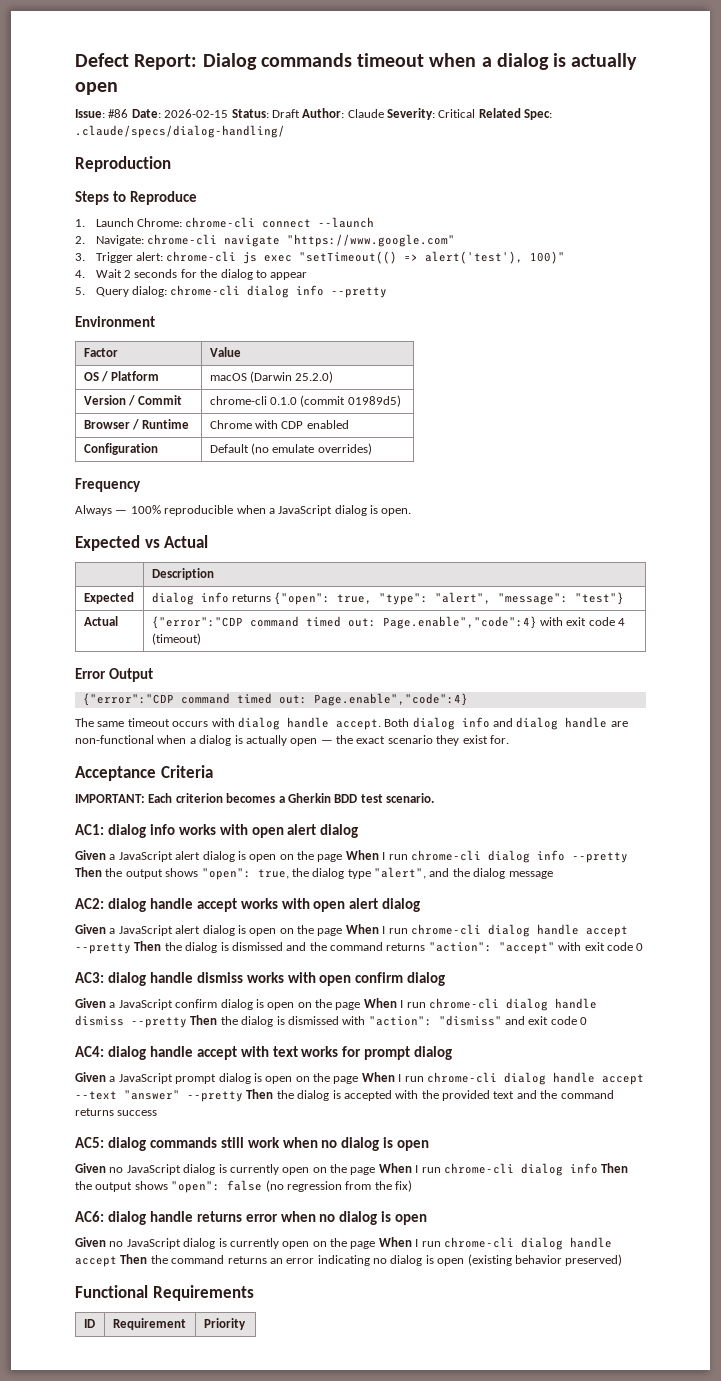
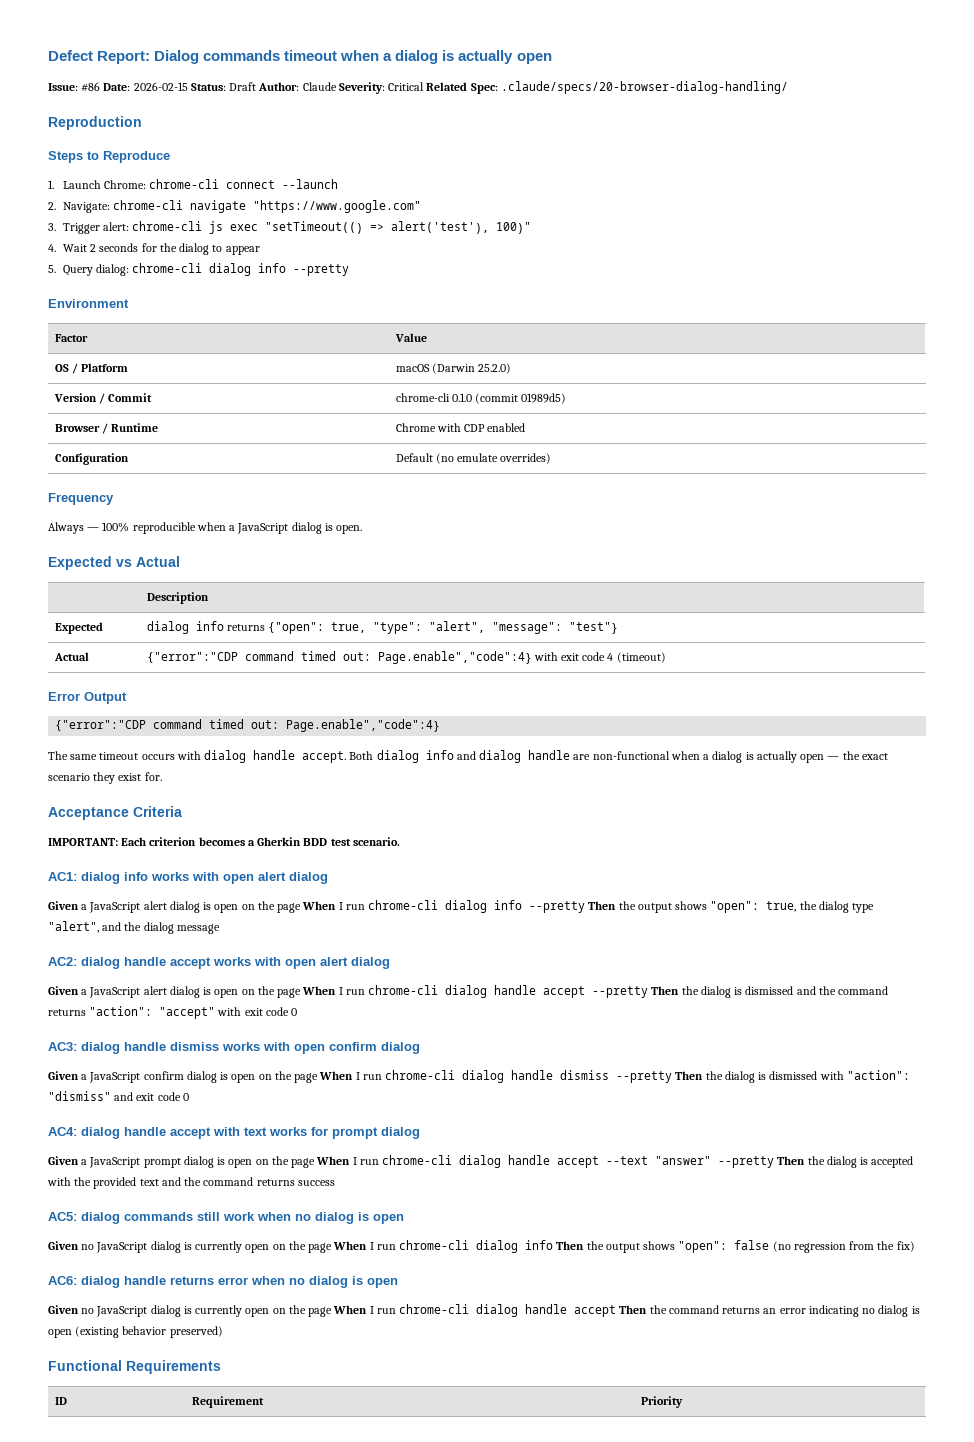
- Issue: #86 Date: 2026-02-15 Status: Draft Author: Claude Severity: Critical Related Spec: .claude/specs/dialog-handling/
+ Issue: #86 Date: 2026-02-15 Status: Draft Author: Claude Severity: Critical Related Spec: .claude/specs/20-browser-dialog-handling/

